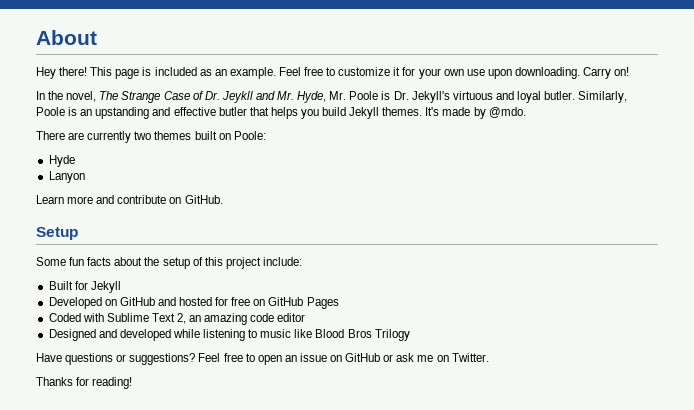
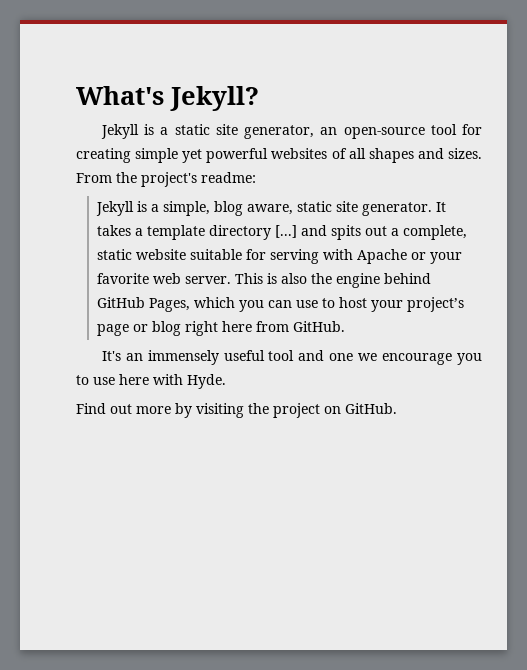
- About
- Hey there! This page is included as an example. Feel free to customize it for your own use upon downloading. Carry on!
- In the novel, The Strange Case of Dr. Jeykll and Mr. Hyde, Mr. Poole is Dr. Jekyll's virtuous and loyal butler. Similarly, Poole is an upstanding and effective butler that helps you build Jekyll themes. It's made by @mdo.
- There are currently two themes built on Poole:
- Hyde
- Lanyon
- Learn more and contribute on GitHub.
- Setup
- Some fun facts about the setup of this project include:
- Built for Jekyll
- Developed on GitHub and hosted for free on GitHub Pages
- Coded with Sublime Text 2, an amazing code editor
- Designed and developed while listening to music like Blood Bros Trilogy
- Have questions or suggestions? Feel free to open an issue on GitHub or ask me on Twitter.
- Thanks for reading!
+ What's Jekyll?
+ Jekyll is a static site generator, an open-source tool for creating simple yet powerful websites of all shapes and sizes. From the project's readme:
+ Jekyll is a simple, blog aware, static site generator. It takes a template directory [...] and spits out a complete, static website suitable for serving with Apache or your favorite web server. This is also the engine behind GitHub Pages, which you can use to host your project’s page or blog right here from GitHub.
+ It's an immensely useful tool and one we encourage you to use here with Hyde.
+ Find out more by visiting the project on GitHub.

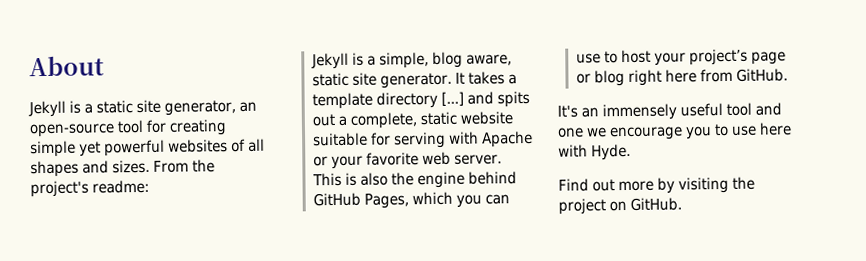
- What's Jekyll?
+ About

